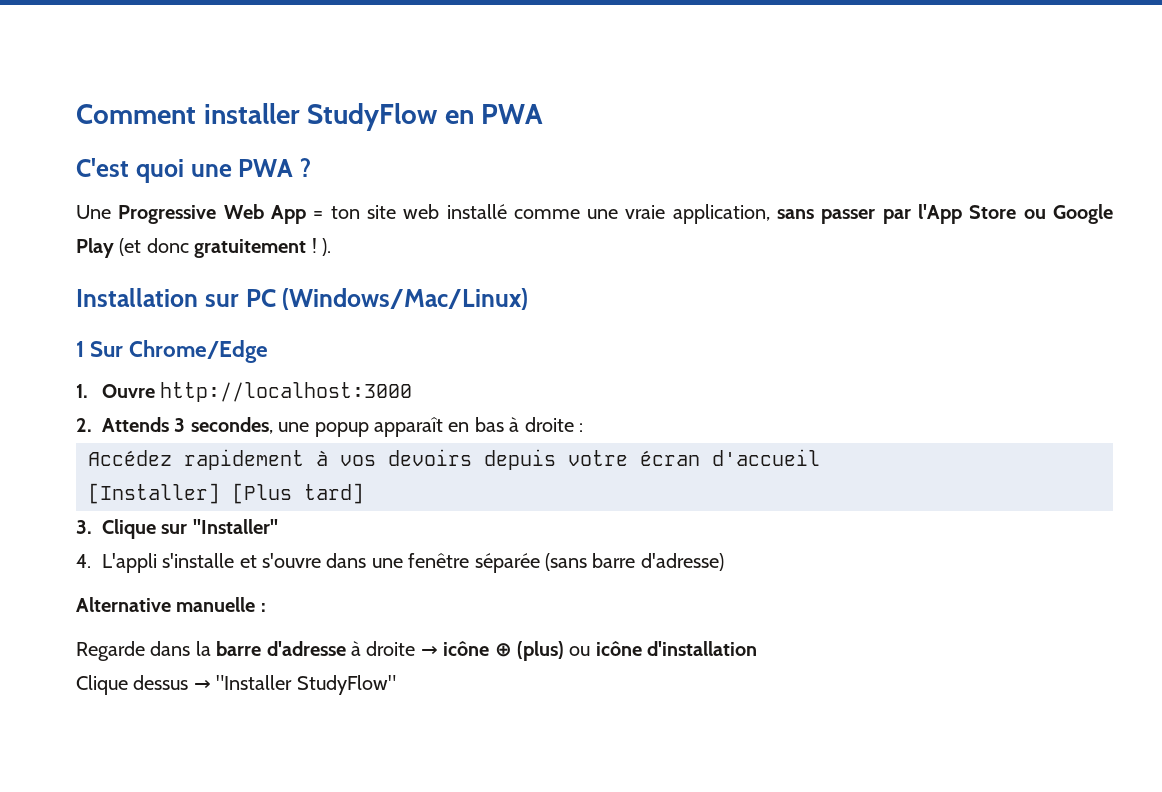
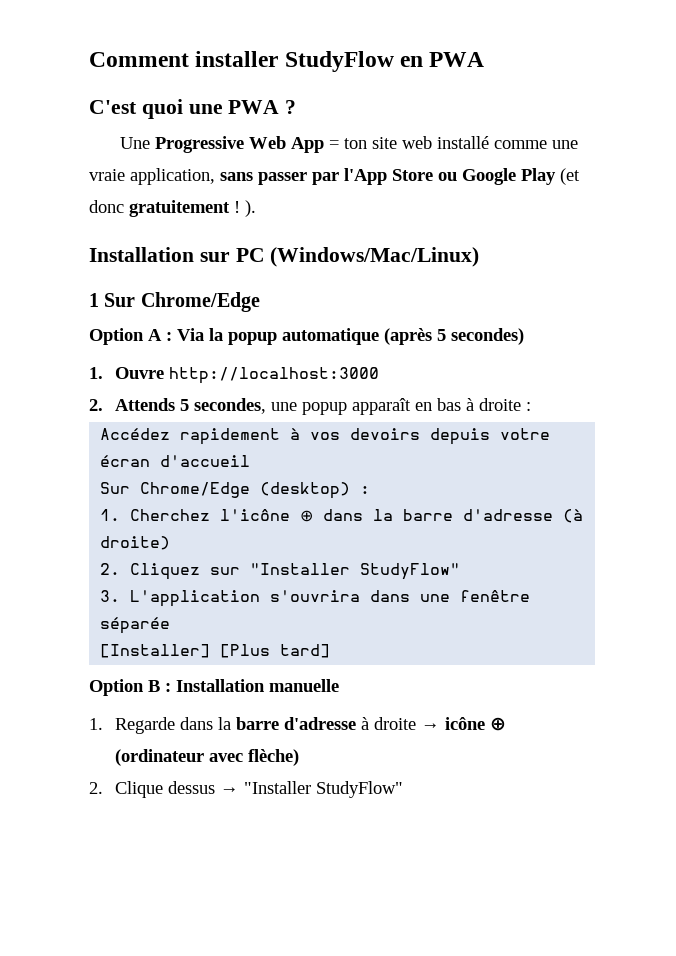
+ Option A : Via la popup automatique (après 5 secondes)
- 2. Attends 3 secondes, une popup apparaît en bas à droite :
+ 2. Attends 5 secondes, une popup apparaît en bas à droite :
+ Sur Chrome/Edge (desktop) :
+ 1. Cherchez l'icône ⊕ dans la barre d'adresse (à droite)
+ 2. Cliquez sur "Installer StudyFlow"
+ 3. L'application s'ouvrira dans une fenêtre séparée
  [Installer] [Plus tard]
- 3. Clique sur "Installer"
- 4. L'appli s'installe et s'ouvre dans une fenêtre séparée (sans barre d'adresse)
- Alternative manuelle :
- Regarde dans la barre d'adresse à droite → icône ⊕ (plus) ou icône d'installation
- Clique dessus → "Installer StudyFlow"
+ Option B : Installation manuelle
+ 1. Regarde dans la barre d'adresse à droite → icône ⊕ (ordinateur avec flèche)
+ 2. Clique dessus → "Installer StudyFlow"

